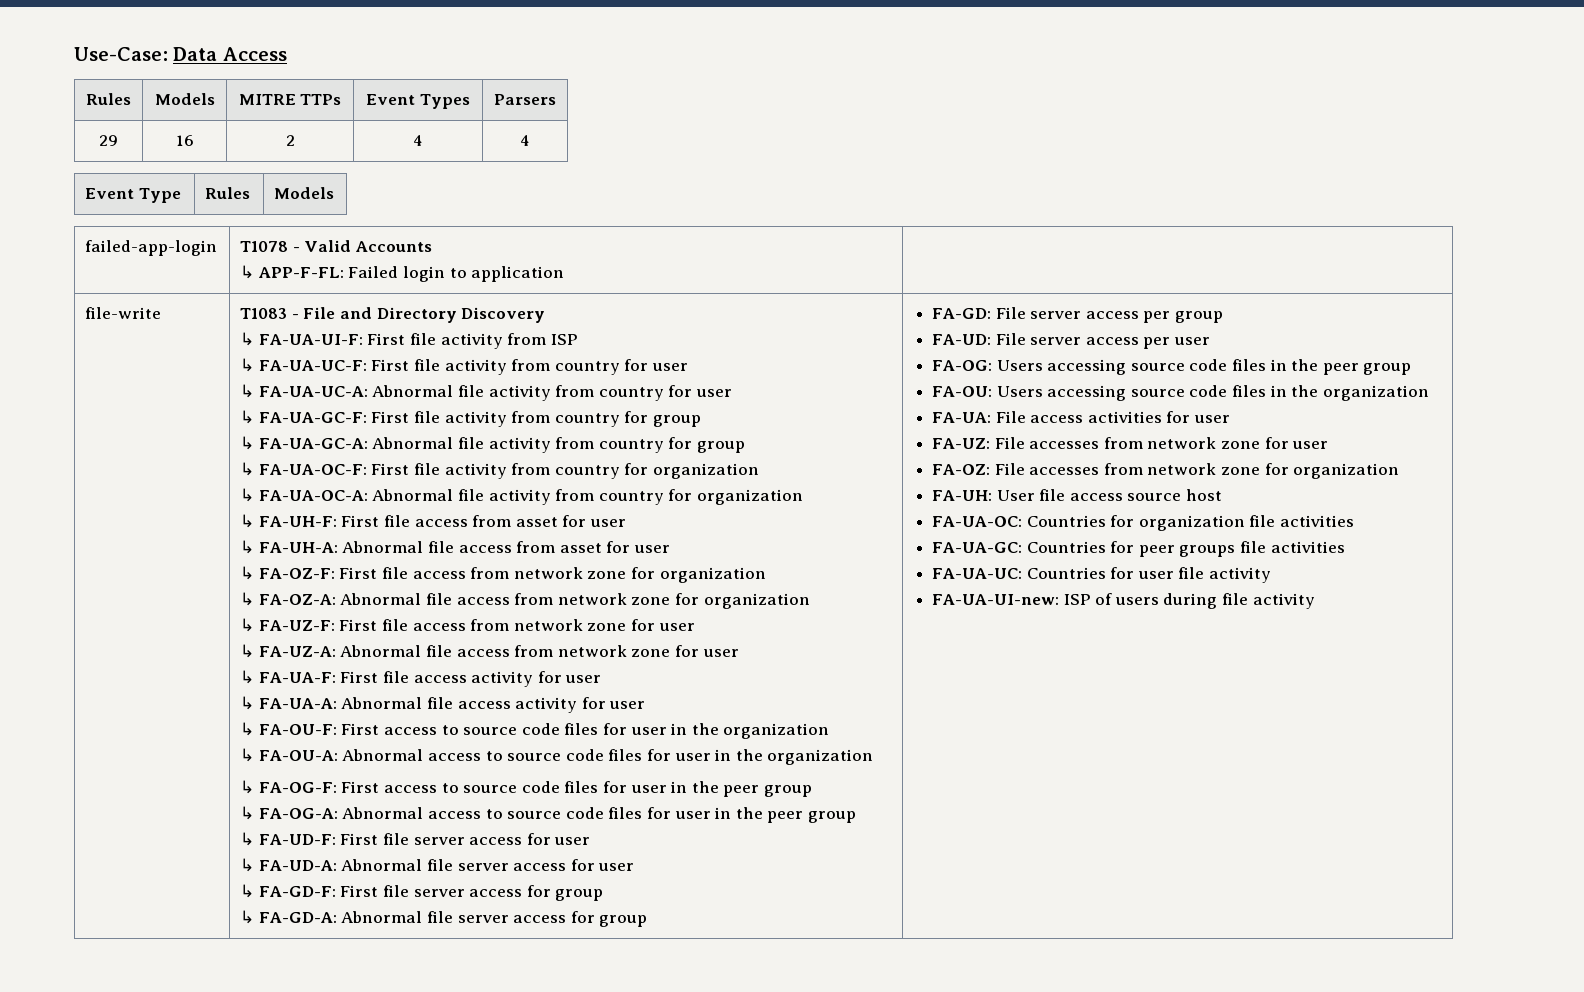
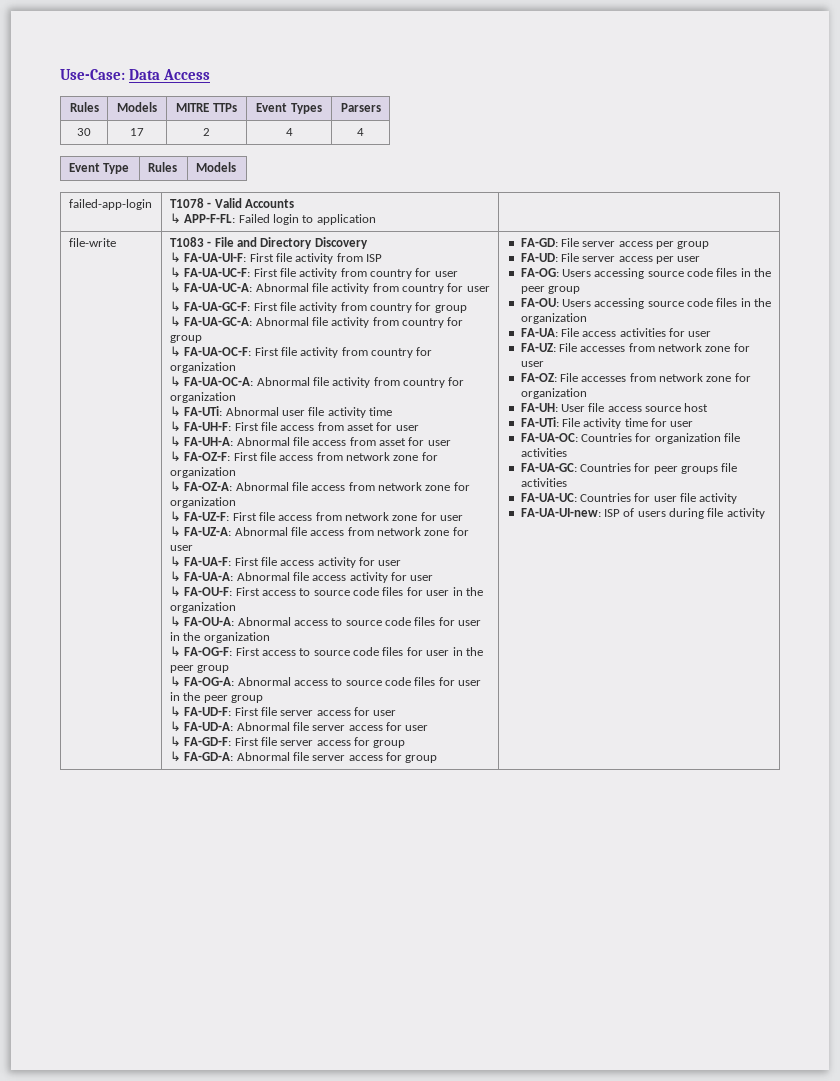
- 29 | 16 | 2 | 4 | 4
+ 30 | 17 | 2 | 4 | 4
+ ↳ FA-UTi: Abnormal user file activity time
+ FA-UTi: File activity time for user

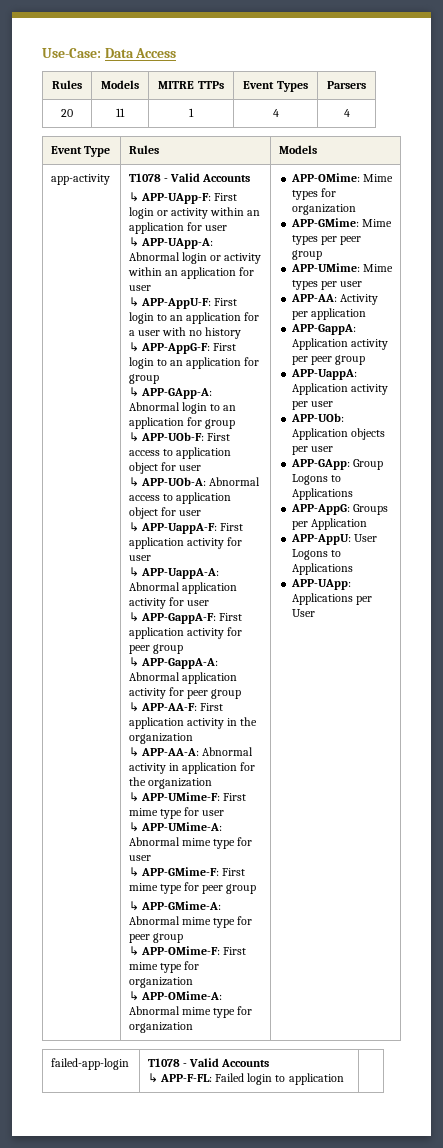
- 30 | 17 | 2 | 4 | 4
+ 20 | 11 | 1 | 4 | 4
+ app-activity | T1078 - Valid Accounts
+ ↳ APP-UApp-F: First login or activity within an application for user
+ ↳ APP-UApp-A: Abnormal login or activity within an application for user
+ ↳ APP-AppU-F: First login to an application for a user with no history
+ ↳ APP-AppG-F: First login to an application for group
+ ↳ APP-GApp-A: Abnormal login to an application for group
+ ↳ APP-UOb-F: First access to application object for user
+ ↳ APP-UOb-A: Abnormal access to application object for user
+ ↳ APP-UappA-F: First application activity for user
+ ↳ APP-UappA-A: Abnormal application activity for user
+ ↳ APP-GappA-F: First application activity for peer group
+ ↳ APP-GappA-A: Abnormal application activity for peer group
+ ↳ APP-AA-F: First application activity in the organization
+ ↳ APP-AA-A: Abnormal activity in application for the organization
+ ↳ APP-UMime-F: First mime type for user
+ ↳ APP-UMime-A: Abnormal mime type for user
+ ↳ APP-GMime-F: First mime type for peer group
+ ↳ APP-GMime-A: Abnormal mime type for peer group
+ ↳ APP-OMime-F: First mime type for organization
+ ↳ APP-OMime-A: Abnormal mime type for organization | APP-OMime: Mime types for organization
+ APP-GMime: Mime types per peer group
+ APP-UMime: Mime types per user
+ APP-AA: Activity per application
+ APP-GappA: Application activity per peer group
+ APP-UappA: Application activity per user
+ APP-UOb: Application objects per user
+ APP-GApp: Group Logons to Applications
+ APP-AppG: Groups per Application
+ APP-AppU: User Logons to Applications
+ APP-UApp: Applications per User
- file-write | T1083 - File and Directory Discovery
- ↳ FA-UA-UI-F: First file activity from ISP
- ↳ FA-UA-UC-F: First file activity from country for user
- ↳ FA-UA-UC-A: Abnormal file activity from country for user
- ↳ FA-UA-GC-F: First file activity from country for group
- ↳ FA-UA-GC-A: Abnormal file activity from country for group
- ↳ FA-UA-OC-F: First file activity from country for organization
- ↳ FA-UA-OC-A: Abnormal file activity from country for organization
- ↳ FA-UTi: Abnormal user file activity time
- ↳ FA-UH-F: First file access from asset for user
- ↳ FA-UH-A: Abnormal file access from asset for user
- ↳ FA-OZ-F: First file access from network zone for organization
- ↳ FA-OZ-A: Abnormal file access from network zone for organization
- ↳ FA-UZ-F: First file access from network zone for user
- ↳ FA-UZ-A: Abnormal file access from network zone for user
- ↳ FA-UA-F: First file access activity for user
- ↳ FA-UA-A: Abnormal file access activity for user
- ↳ FA-OU-F: First access to source code files for user in the organization
- ↳ FA-OU-A: Abnormal access to source code files for user in the organization
- ↳ FA-OG-F: First access to source code files for user in the peer group
- ↳ FA-OG-A: Abnormal access to source code files for user in the peer group
- ↳ FA-UD-F: First file server access for user
- ↳ FA-UD-A: Abnormal file server access for user
- ↳ FA-GD-F: First file server access for group
- ↳ FA-GD-A: Abnormal file server access for group | FA-GD: File server access per group
- FA-UD: File server access per user
- FA-OG: Users accessing source code files in the peer group
- FA-OU: Users accessing source code files in the organization
- FA-UA: File access activities for user
- FA-UZ: File accesses from network zone for user
- FA-OZ: File accesses from network zone for organization
- FA-UH: User file access source host
- FA-UTi: File activity time for user
- FA-UA-OC: Countries for organization file activities
- FA-UA-GC: Countries for peer groups file activities
- FA-UA-UC: Countries for user file activity
- FA-UA-UI-new: ISP of users during file activity

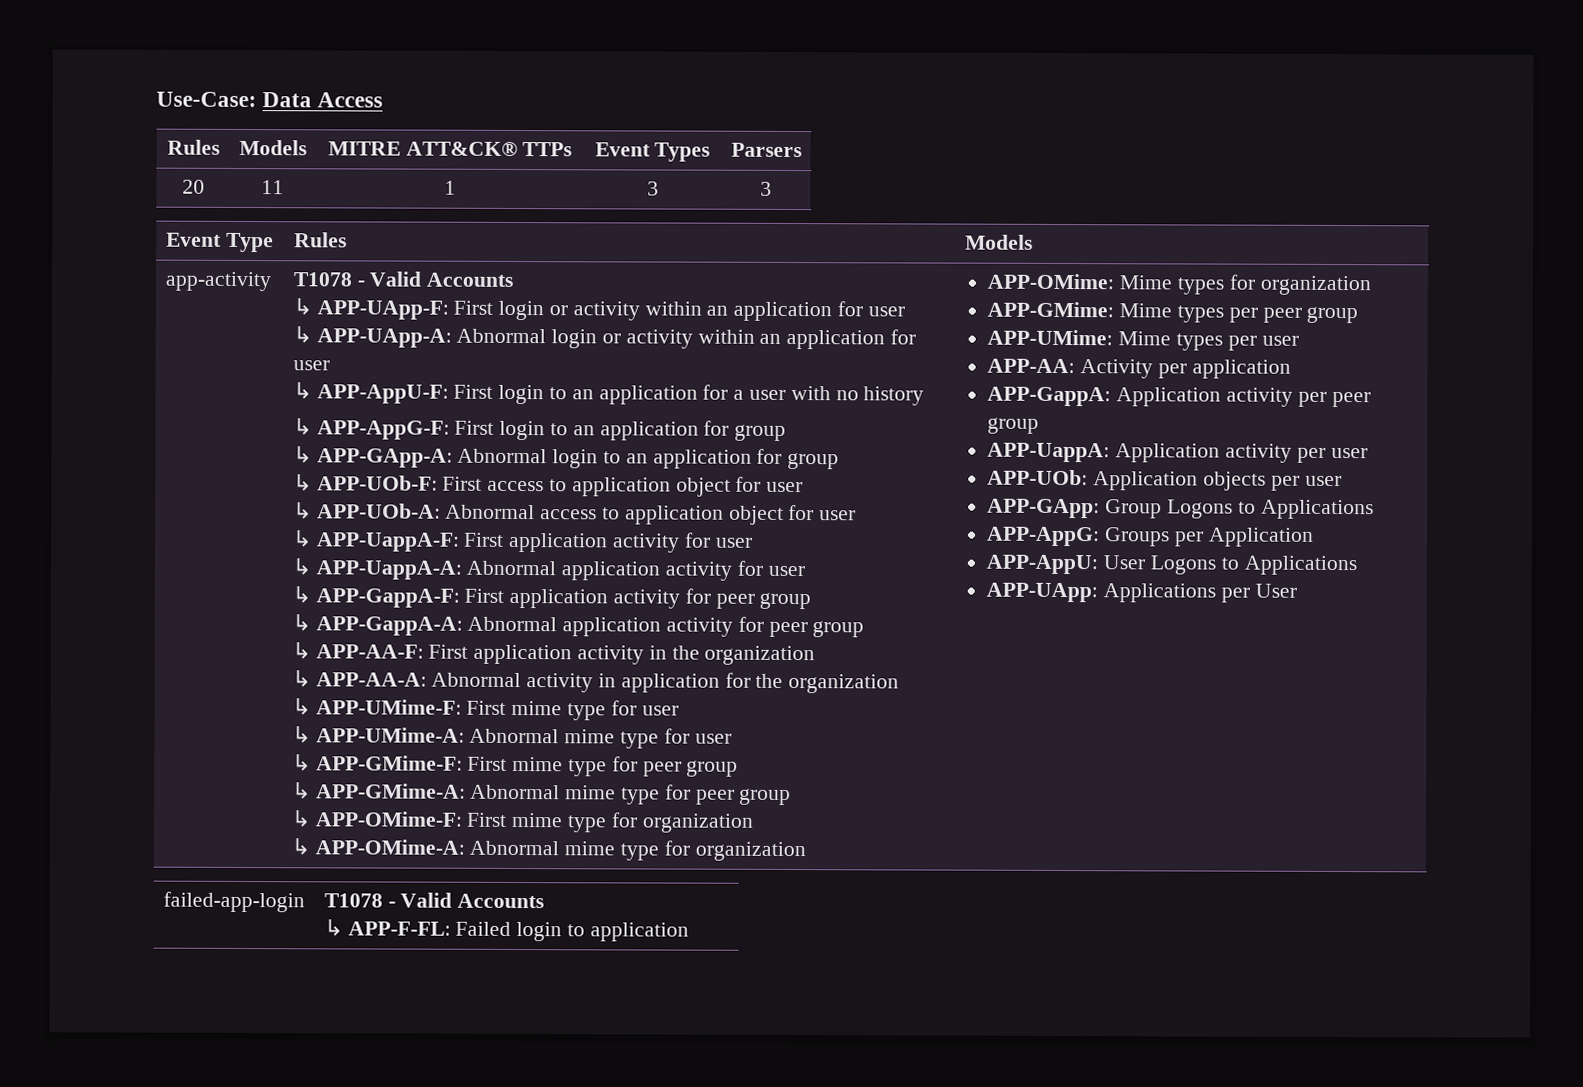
- Rules | Models | MITRE TTPs | Event Types | Parsers
+ Rules | Models | MITRE ATT&CK® TTPs | Event Types | Parsers
- 20 | 11 | 1 | 4 | 4
+ 20 | 11 | 1 | 3 | 3

